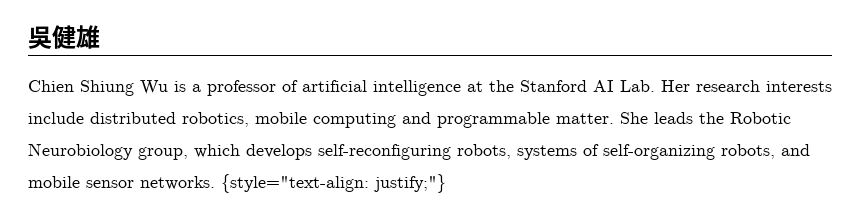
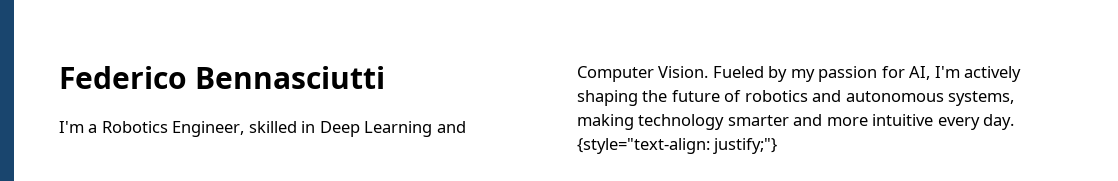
- 吳健雄
- Chien Shiung Wu is a professor of artificial intelligence at the Stanford AI Lab. Her research interests include distributed robotics, mobile computing and programmable matter. She leads the Robotic Neurobiology group, which develops self-reconfiguring robots, systems of self-organizing robots, and mobile sensor networks.
+ Federico Bennasciutti
+ I'm a Robotics Engineer, skilled in Deep Learning and Computer Vision. Fueled by my passion for AI, I'm actively shaping the future of robotics and autonomous systems, making technology smarter and more intuitive every day.

